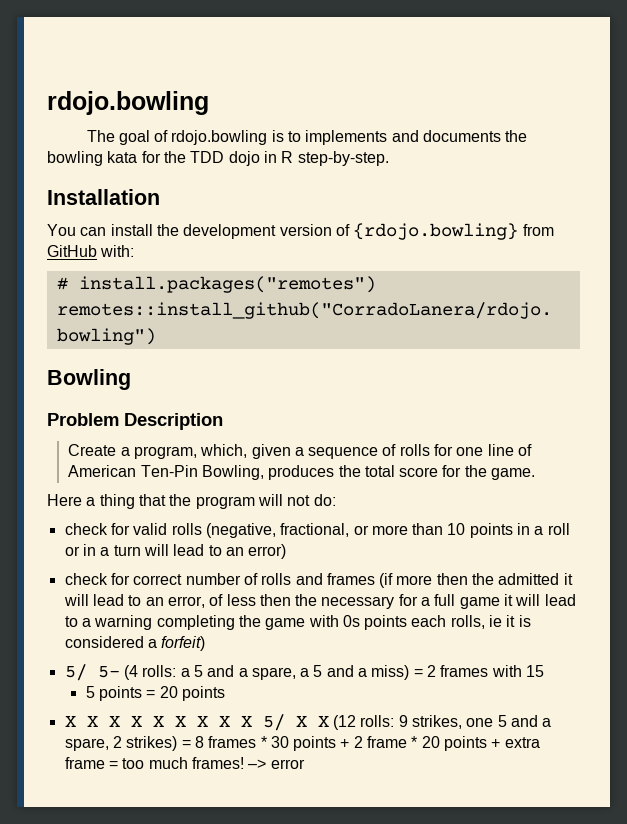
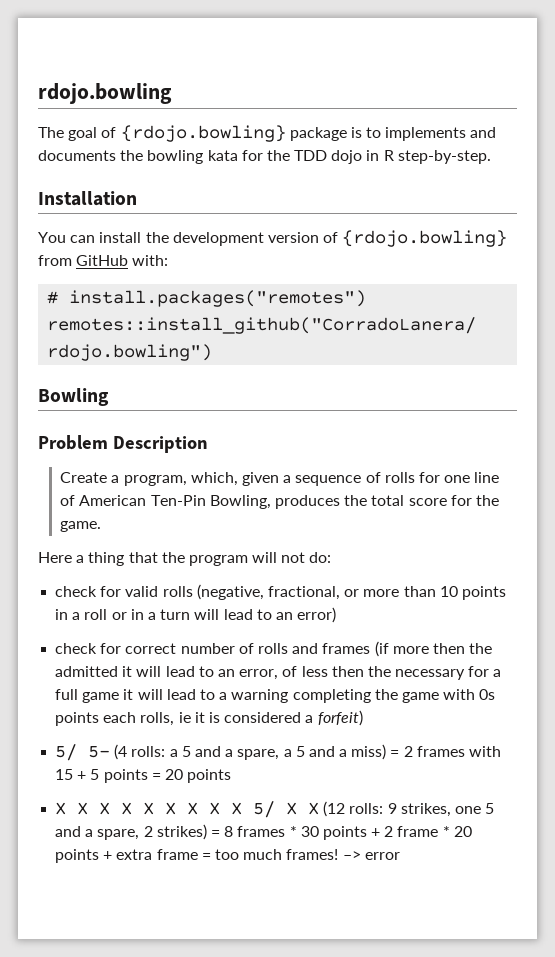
- The goal of rdojo.bowling is to implements and documents the bowling kata for the TDD dojo in R step-by-step.
+ The goal of {rdojo.bowling} package is to implements and documents the bowling kata for the TDD dojo in R step-by-step.
- 5/ 5- (4 rolls: a 5 and a spare, a 5 and a miss) = 2 frames with 15
- 5 points = 20 points
+ 5/ 5- (4 rolls: a 5 and a spare, a 5 and a miss) = 2 frames with 15 + 5 points = 20 points

